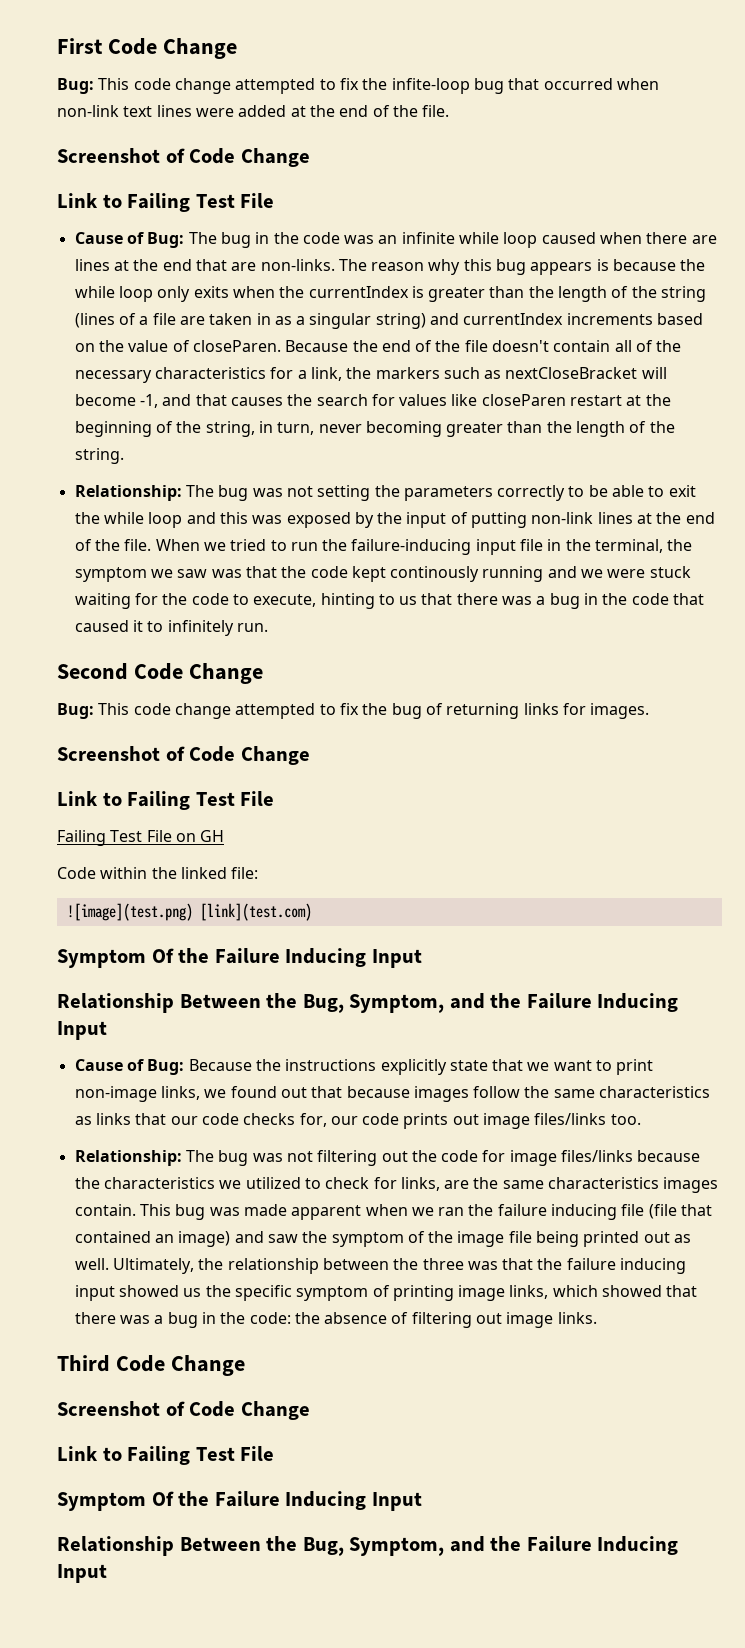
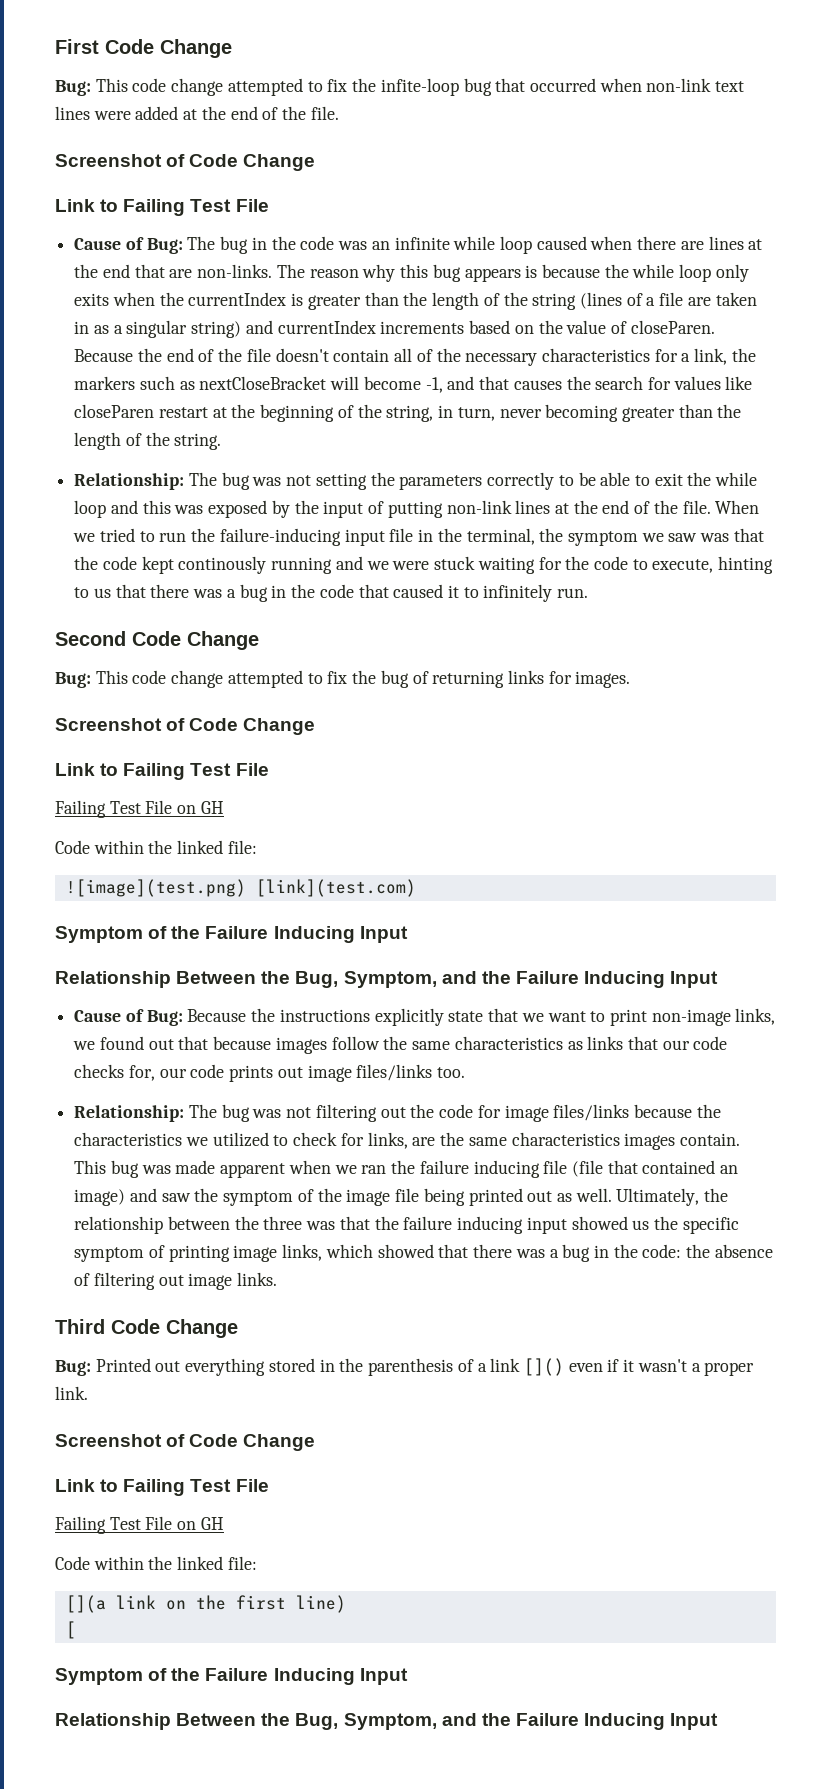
  ![image](test.png) [link](test.com)
- Symptom Of the Failure Inducing Input
+ Symptom of the Failure Inducing Input
  Third Code Change
+ Bug: Printed out everything stored in the parenthesis of a link []() even if it wasn't a proper link.
  Screenshot of Code Change
  Link to Failing Test File
- Symptom Of the Failure Inducing Input
+ Failing Test File on GH
+ Code within the linked file:
+ [](a link on the first line)
+ [
+ Symptom of the Failure Inducing Input

